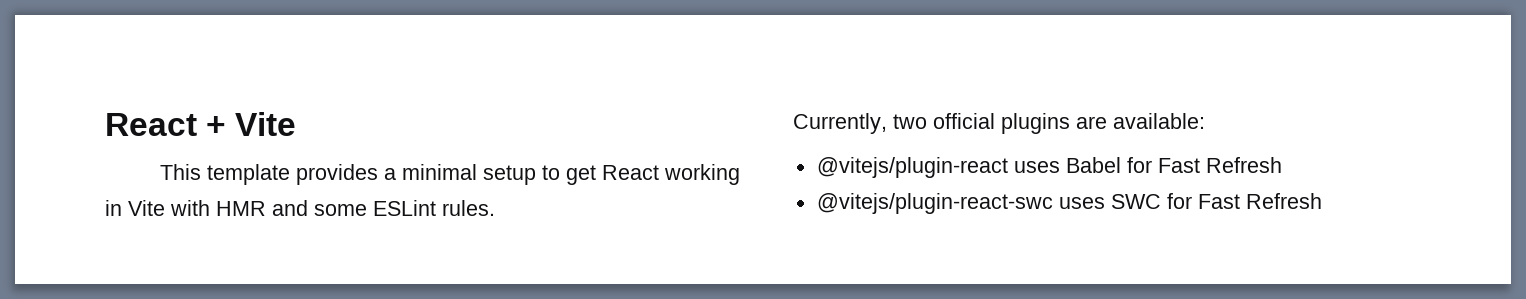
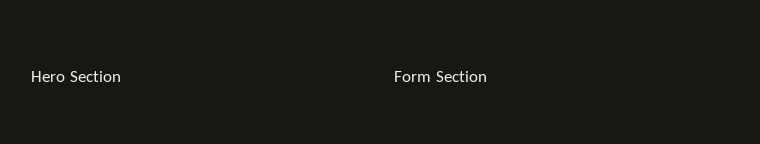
- React + Vite
- This template provides a minimal setup to get React working in Vite with HMR and some ESLint rules.
- Currently, two official plugins are available:
- @vitejs/plugin-react uses Babel for Fast Refresh
- @vitejs/plugin-react-swc uses SWC for Fast Refresh
+ Hero Section
+ Form Section

